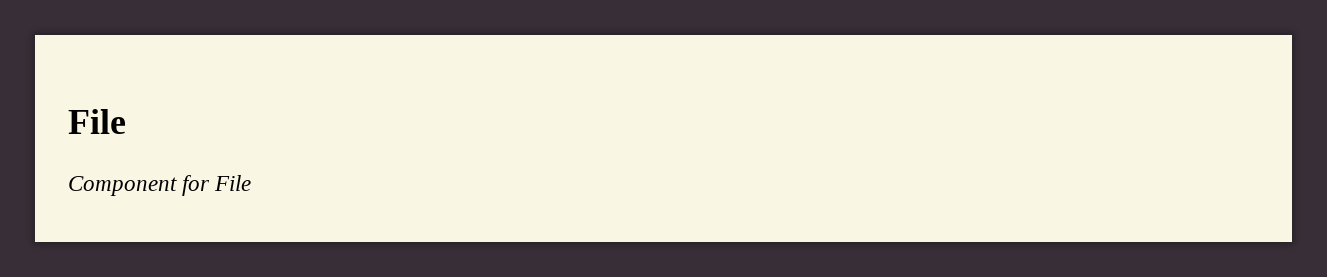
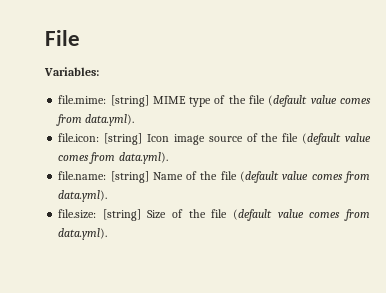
- Component for File
+ Variables:
+ file.mime: [string] MIME type of the file (default value comes from data.yml).
+ file.icon: [string] Icon image source of the file (default value comes from data.yml).
+ file.name: [string] Name of the file (default value comes from data.yml).
+ file.size: [string] Size of the file (default value comes from data.yml).

